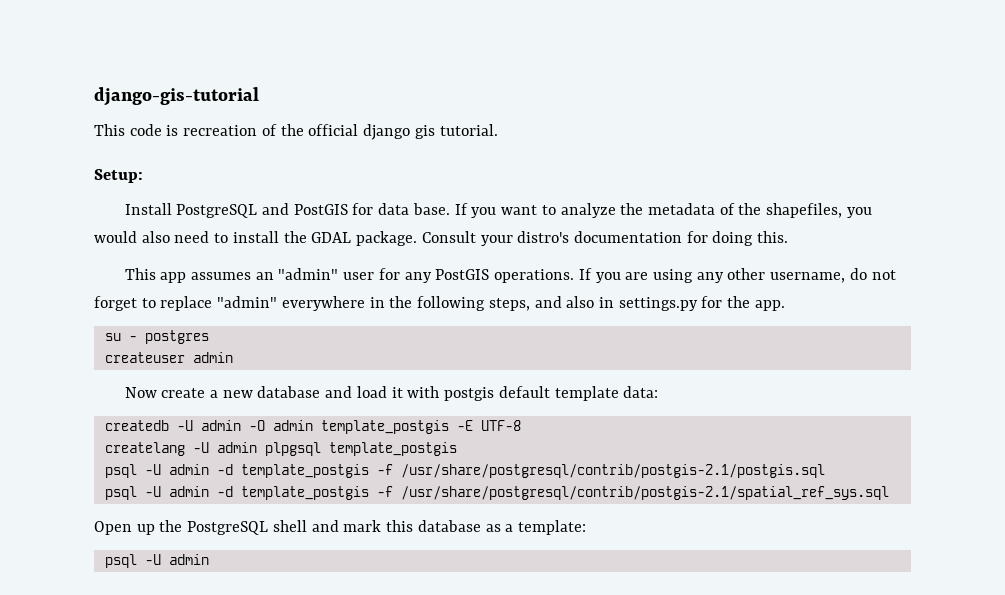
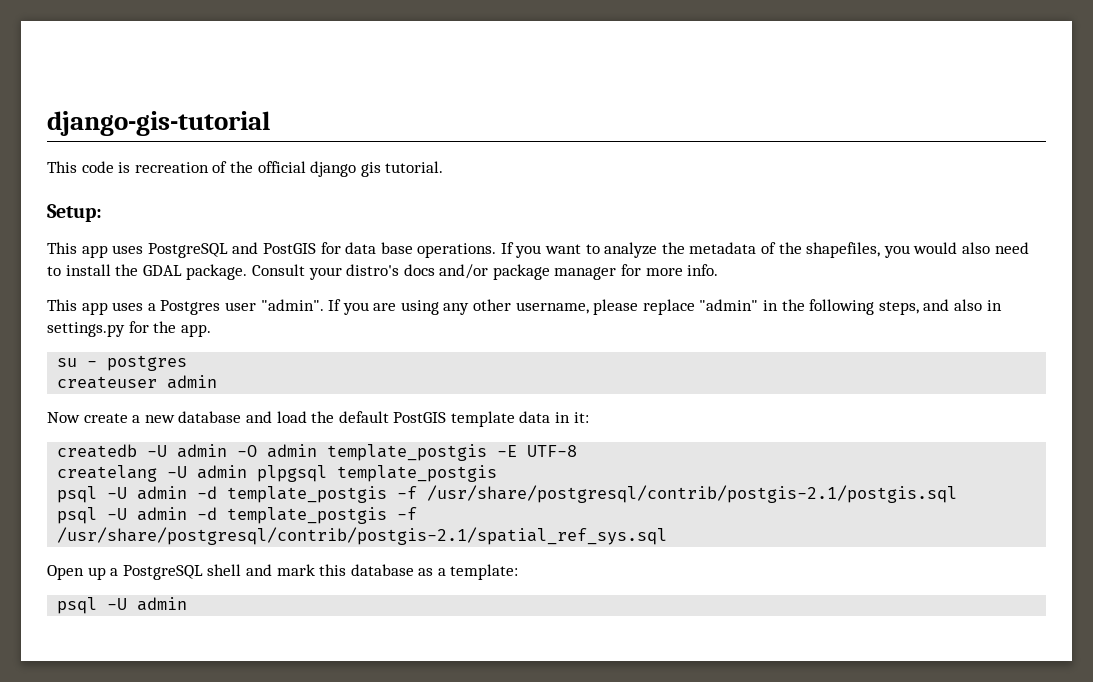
- Install PostgreSQL and PostGIS for data base.
+ This app uses PostgreSQL and PostGIS for data base operations.
- Consult your distro's documentation for doing this.
- This app assumes an "admin" user for any PostGIS operations.
+ Consult your distro's docs and/or package manager for more info.
+ This app uses a Postgres user "admin".
- If you are using any other username, do not forget to replace "admin" everywhere in the following steps, and also in settings.py for the app.
+ If you are using any other username, please replace "admin" in the following steps, and also in settings.py for the app.
- Now create a new database and load it with postgis default template data:
+ Now create a new database and load the default PostGIS template data in it:
- Open up the PostgreSQL shell and mark this database as a template:
+ Open up a PostgreSQL shell and mark this database as a template:

